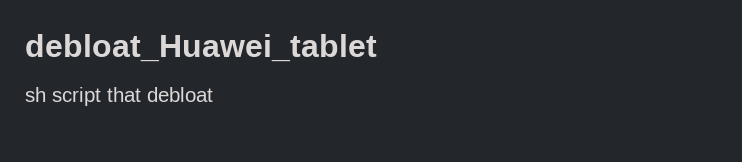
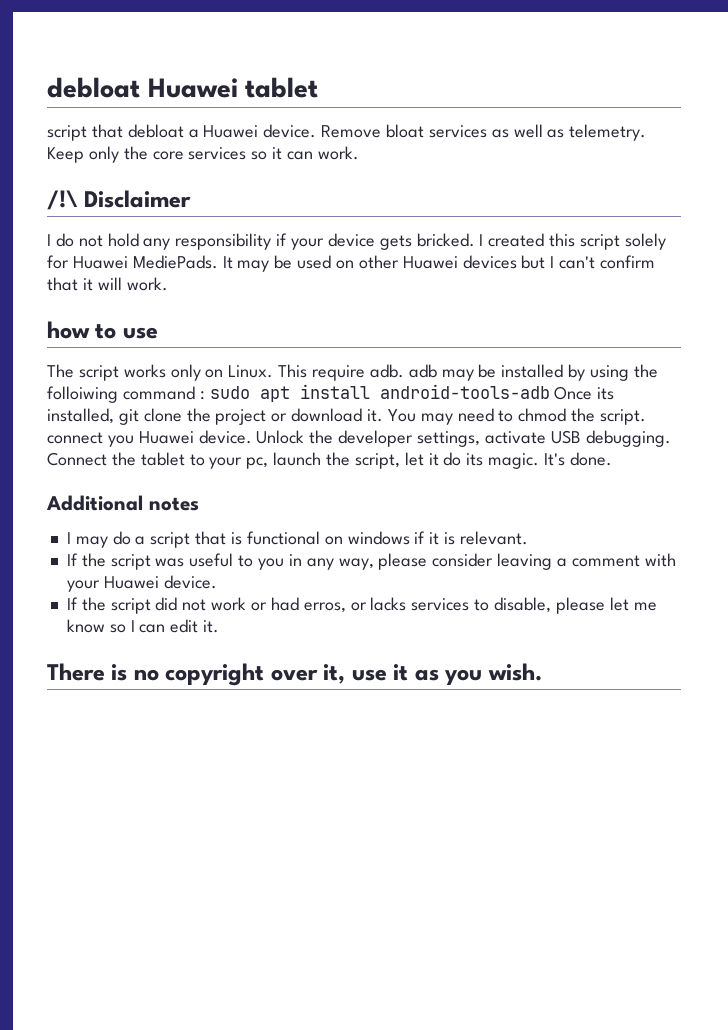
- debloat_Huawei_tablet
- sh script that debloat
+ debloat Huawei tablet
+ script that debloat a Huawei device. Remove bloat services as well as telemetry. Keep only the core services so it can work.
+ /!\ Disclaimer
+ I do not hold any responsibility if your device gets bricked. I created this script solely for Huawei MediePads. It may be used on other Huawei devices but I can't confirm that it will work.
+ how to use
+ The script works only on Linux. This require adb. adb may be installed by using the folloiwing command : sudo apt install android-tools-adb Once its installed, git clone the project or download it. You may need to chmod the script. connect you Huawei device. Unlock the developer settings, activate USB debugging. Connect the tablet to your pc, launch the script, let it do its magic. It's done.
+ Additional notes
+ I may do a script that is functional on windows if it is relevant.
+ If the script was useful to you in any way, please consider leaving a comment with your Huawei device.
+ If the script did not work or had erros, or lacks services to disable, please let me know so I can edit it.
+ There is no copyright over it, use it as you wish.

